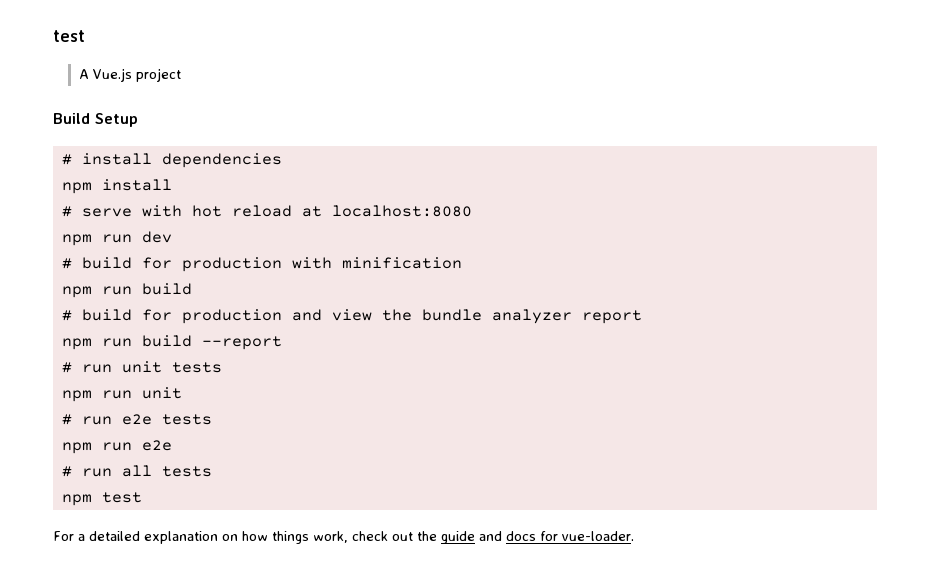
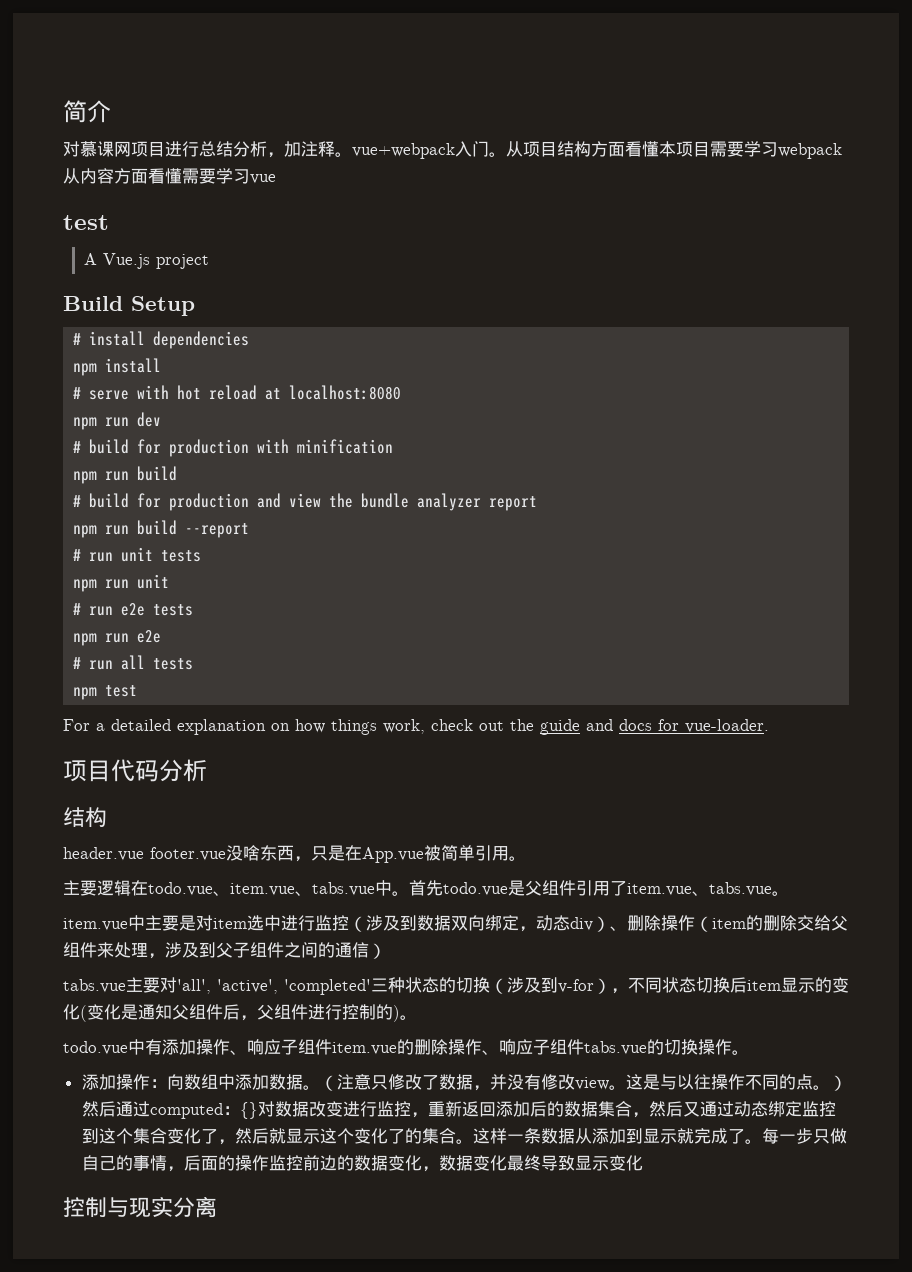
+ 简介
+ 对慕课网项目进行总结分析，加注释。vue+webpack入门。从项目结构方面看懂本项目需要学习webpack从内容方面看懂需要学习vue
+ 项目代码分析
+ 结构
+ header.vue footer.vue没啥东西，只是在App.vue被简单引用。
+ 主要逻辑在todo.vue、item.vue、tabs.vue中。首先todo.vue是父组件引用了item.vue、tabs.vue。
+ item.vue中主要是对item选中进行监控（涉及到数据双向绑定，动态div）、删除操作（item的删除交给父组件来处理，涉及到父子组件之间的通信）
+ tabs.vue主要对'all', 'active', 'completed'三种状态的切换（涉及到v-for），不同状态切换后item显示的变化(变化是通知父组件后，父组件进行控制的)。
+ todo.vue中有添加操作、响应子组件item.vue的删除操作、响应子组件tabs.vue的切换操作。
+ 添加操作：向数组中添加数据。（注意只修改了数据，并没有修改view。这是与以往操作不同的点。）然后通过computed：{}对数据改变进行监控，重新返回添加后的数据集合，然后又通过动态绑定监控到这个集合变化了，然后就显示这个变化了的集合。这样一条数据从添加到显示就完成了。每一步只做自己的事情，后面的操作监控前边的数据变化，数据变化最终导致显示变化
+ 控制与现实分离

